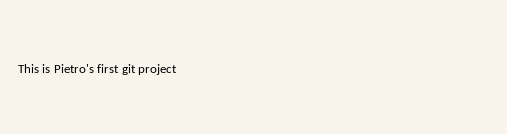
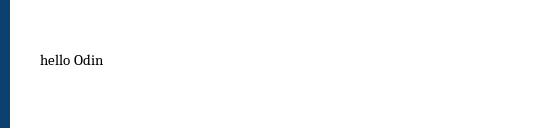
- This is Pietro's first git project
+ hello Odin

